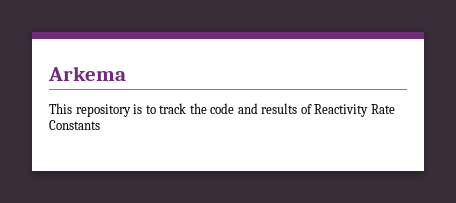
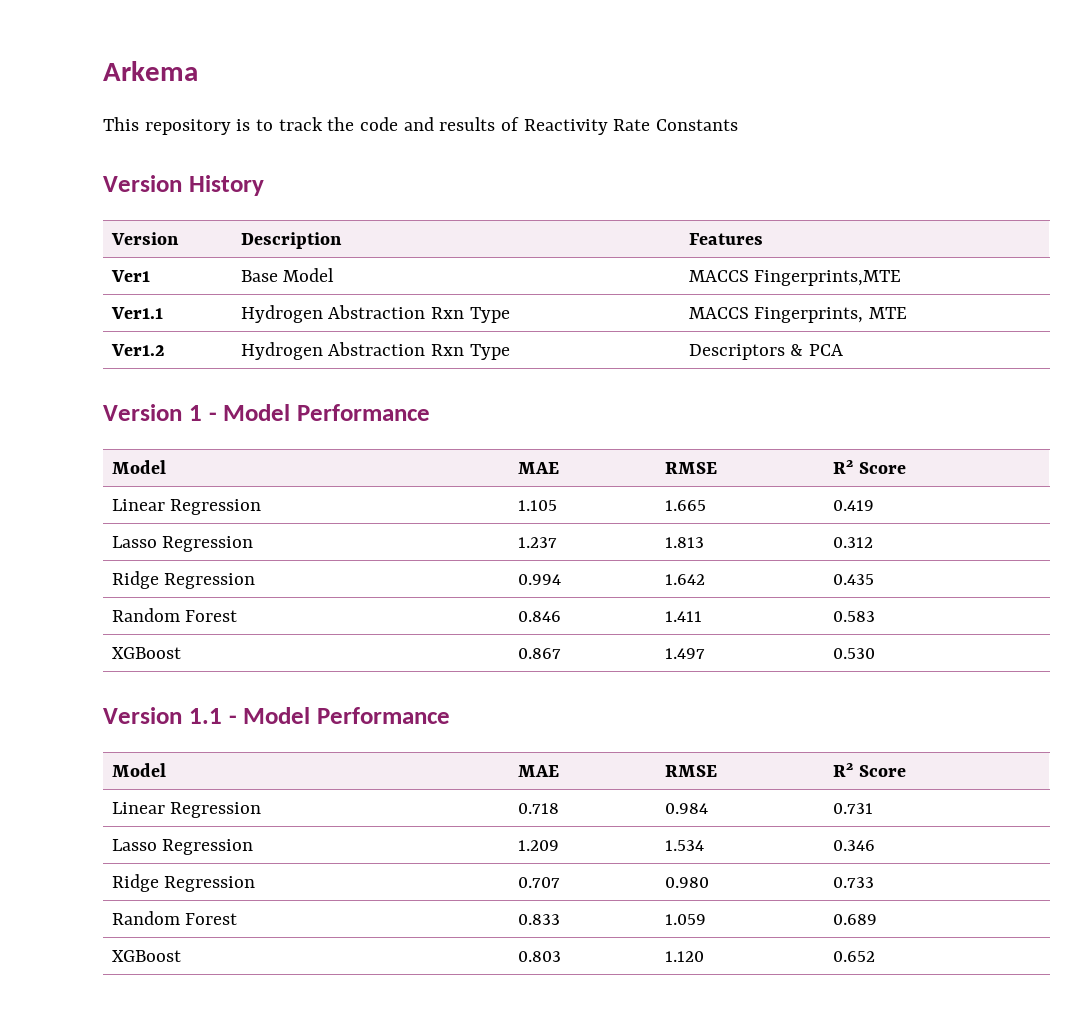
+ Version History
+ Version | Description | Features
+ Ver1 | Base Model | MACCS Fingerprints,MTE
+ Ver1.1 | Hydrogen Abstraction Rxn Type | MACCS Fingerprints, MTE
+ Ver1.2 | Hydrogen Abstraction Rxn Type | Descriptors & PCA
+ Version 1 - Model Performance
+ Model | MAE | RMSE | R² Score
+ Linear Regression | 1.105 | 1.665 | 0.419
+ Lasso Regression | 1.237 | 1.813 | 0.312
+ Ridge Regression | 0.994 | 1.642 | 0.435
+ Random Forest | 0.846 | 1.411 | 0.583
+ XGBoost | 0.867 | 1.497 | 0.530
+ Version 1.1 - Model Performance
+ Model | MAE | RMSE | R² Score
+ Linear Regression | 0.718 | 0.984 | 0.731
+ Lasso Regression | 1.209 | 1.534 | 0.346
+ Ridge Regression | 0.707 | 0.980 | 0.733
+ Random Forest | 0.833 | 1.059 | 0.689
+ XGBoost | 0.803 | 1.120 | 0.652

